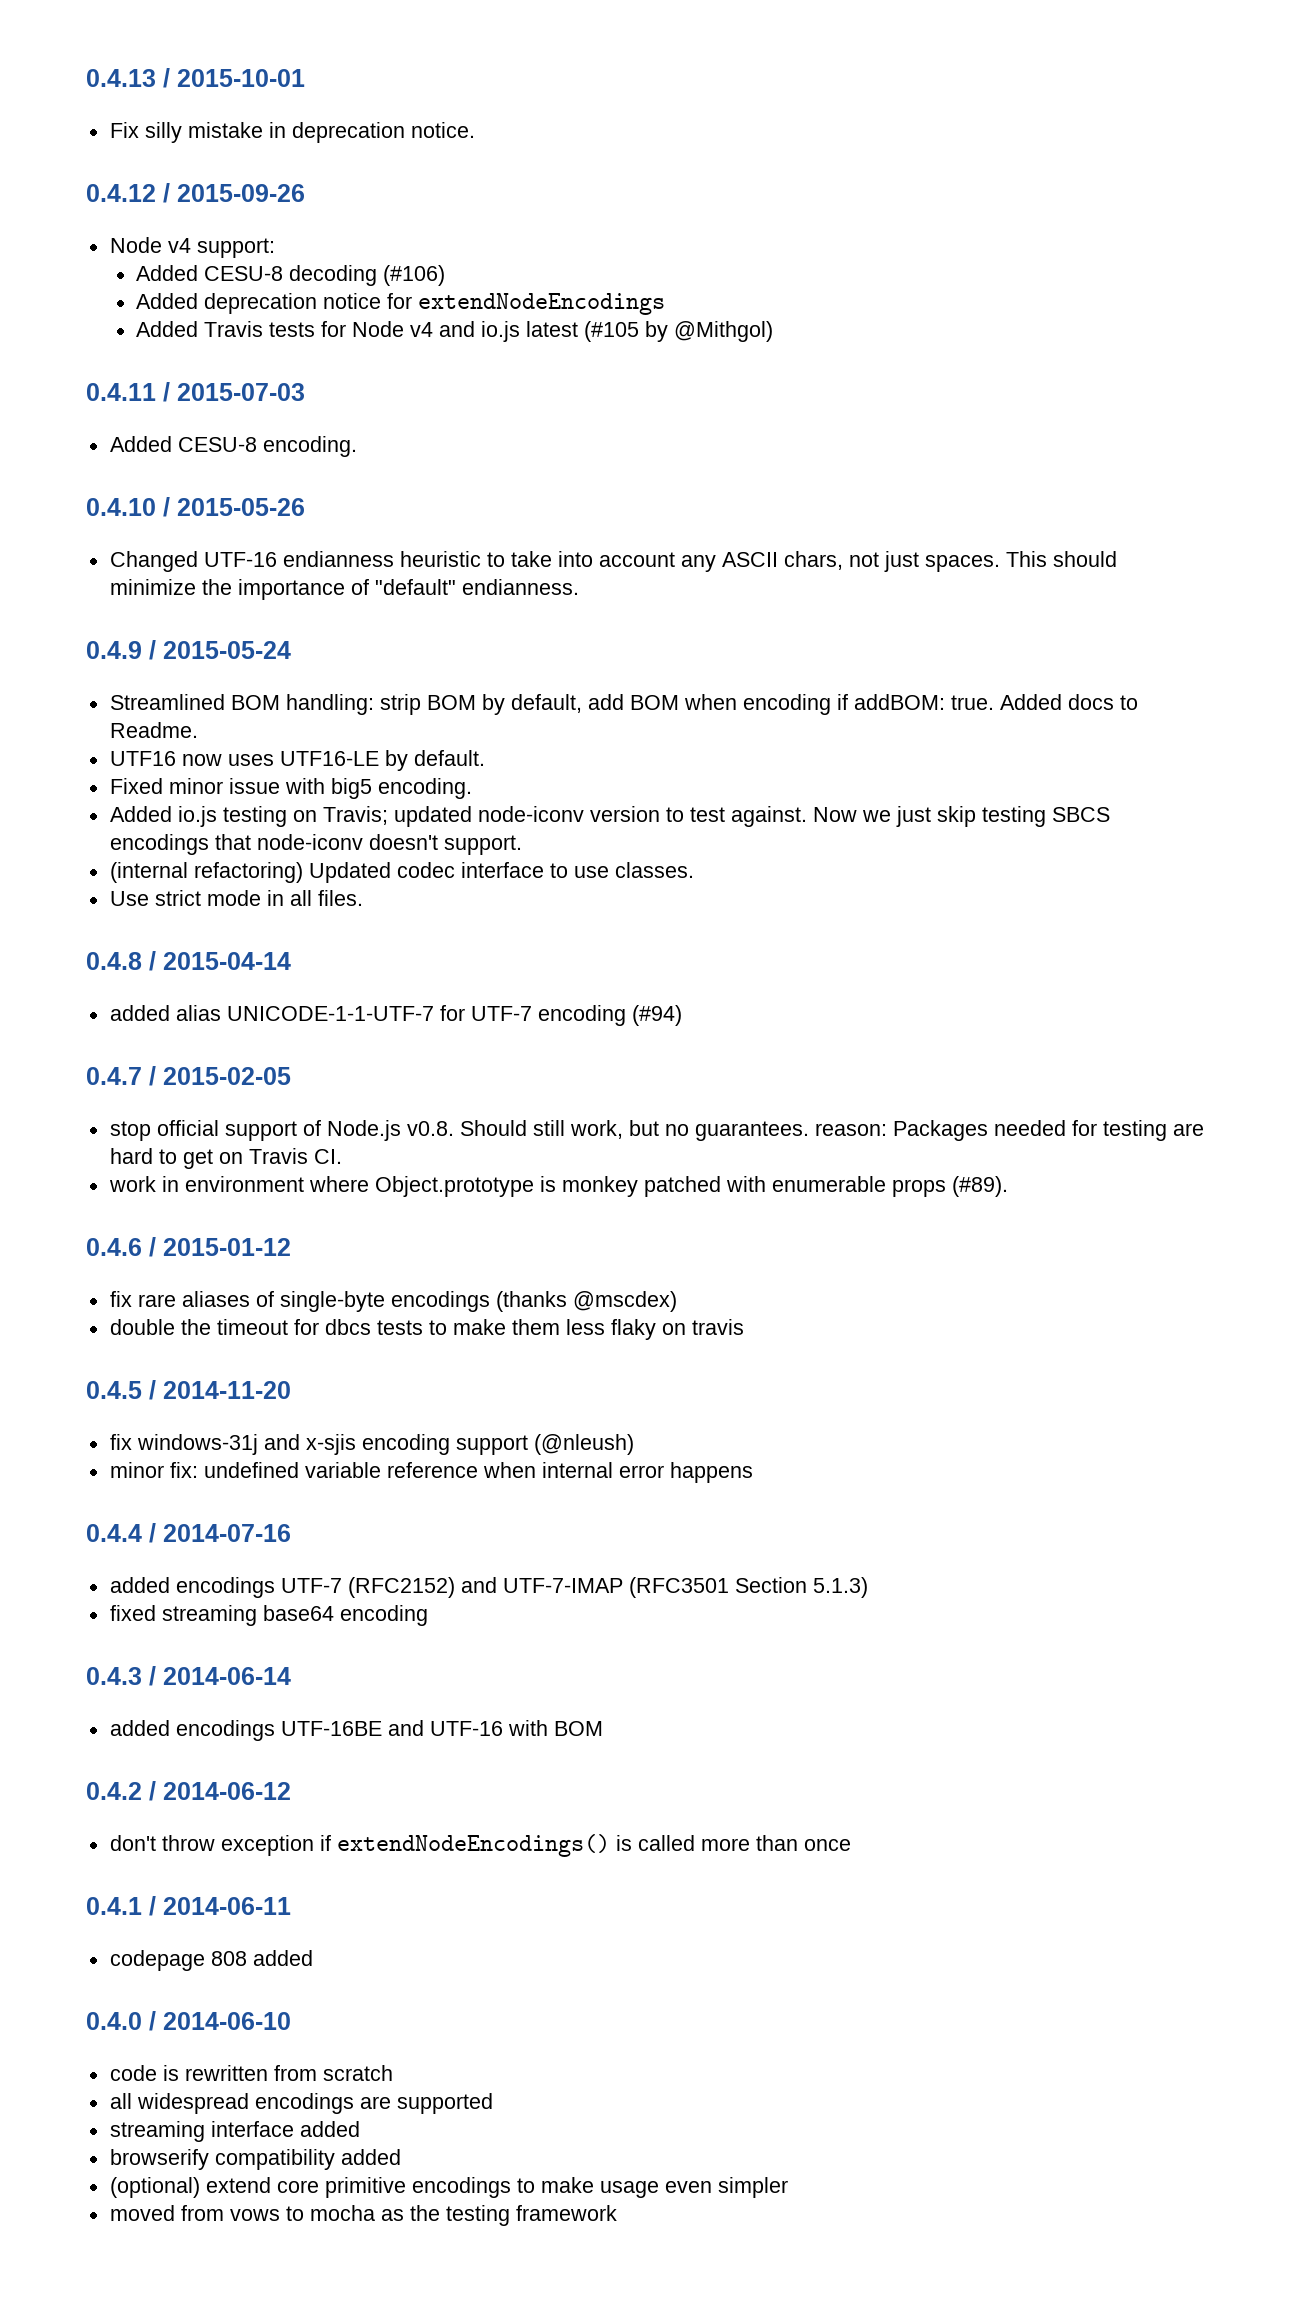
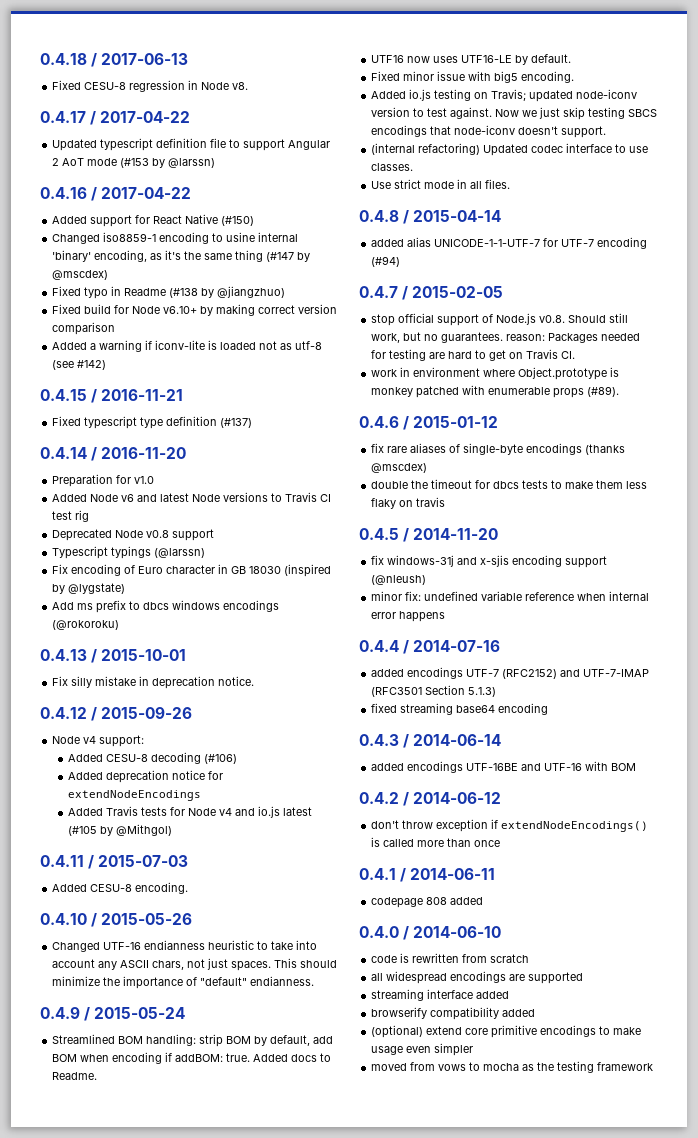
+ 0.4.18 / 2017-06-13
+ Fixed CESU-8 regression in Node v8.
+ 0.4.17 / 2017-04-22
+ Updated typescript definition file to support Angular 2 AoT mode (#153 by @larssn)
+ 0.4.16 / 2017-04-22
+ Added support for React Native (#150)
+ Changed iso8859-1 encoding to usine internal 'binary' encoding, as it's the same thing (#147 by @mscdex)
+ Fixed typo in Readme (#138 by @jiangzhuo)
+ Fixed build for Node v6.10+ by making correct version comparison
+ Added a warning if iconv-lite is loaded not as utf-8 (see #142)
+ 0.4.15 / 2016-11-21
+ Fixed typescript type definition (#137)
+ 0.4.14 / 2016-11-20
+ Preparation for v1.0
+ Added Node v6 and latest Node versions to Travis CI test rig
+ Deprecated Node v0.8 support
+ Typescript typings (@larssn)
+ Fix encoding of Euro character in GB 18030 (inspired by @lygstate)
+ Add ms prefix to dbcs windows encodings (@rokoroku)

